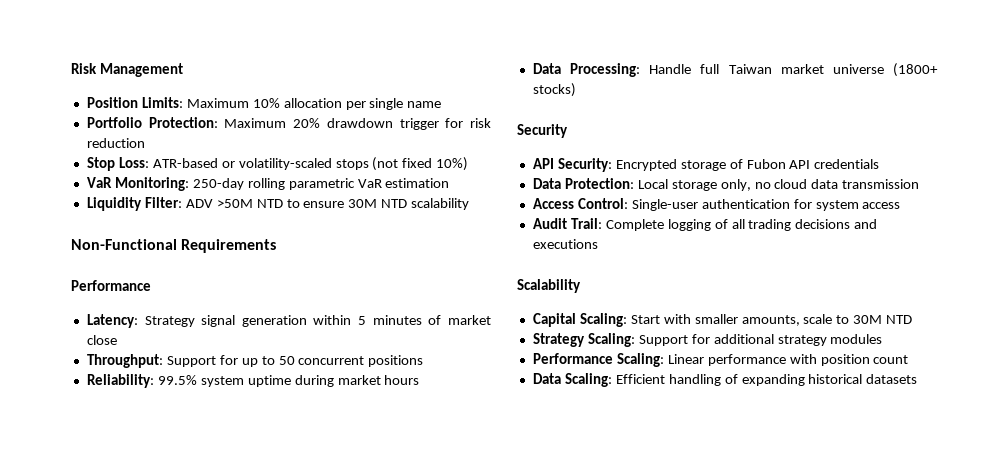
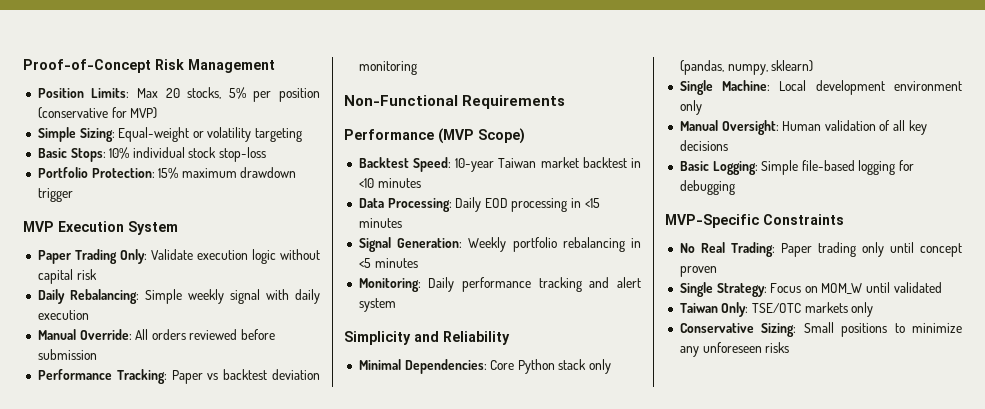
- Risk Management
+ Proof-of-Concept Risk Management
- Position Limits: Maximum 10% allocation per single name
+ Position Limits: Max 20 stocks, 5% per position (conservative for MVP)
+ Simple Sizing: Equal-weight or volatility targeting
+ Basic Stops: 10% individual stock stop-loss
- Portfolio Protection: Maximum 20% drawdown trigger for risk reduction
- Stop Loss: ATR-based or volatility-scaled stops (not fixed 10%)
- VaR Monitoring: 250-day rolling parametric VaR estimation
- Liquidity Filter: ADV >50M NTD to ensure 30M NTD scalability
+ Portfolio Protection: 15% maximum drawdown trigger
+ MVP Execution System
+ Paper Trading Only: Validate execution logic without capital risk
+ Daily Rebalancing: Simple weekly signal with daily execution
+ Manual Override: All orders reviewed before submission
+ Performance Tracking: Paper vs backtest deviation monitoring
  Non-Functional Requirements
- Performance
- Latency: Strategy signal generation within 5 minutes of market close
- Throughput: Support for up to 50 concurrent positions
- Reliability: 99.5% system uptime during market hours
- Data Processing: Handle full Taiwan market universe (1800+ stocks)
- Security
- API Security: Encrypted storage of Fubon API credentials
- Data Protection: Local storage only, no cloud data transmission
- Access Control: Single-user authentication for system access
- Audit Trail: Complete logging of all trading decisions and executions
- Scalability
- Capital Scaling: Start with smaller amounts, scale to 30M NTD
- Strategy Scaling: Support for additional strategy modules
- Performance Scaling: Linear performance with position count
- Data Scaling: Efficient handling of expanding historical datasets
+ Performance (MVP Scope)
+ Backtest Speed: 10-year Taiwan market backtest in <10 minutes
+ Data Processing: Daily EOD processing in <15 minutes
+ Signal Generation: Weekly portfolio rebalancing in <5 minutes
+ Monitoring: Daily performance tracking and alert system
+ Simplicity and Reliability
+ Minimal Dependencies: Core Python stack only (pandas, numpy, sklearn)
+ Single Machine: Local development environment only
+ Manual Oversight: Human validation of all key decisions
+ Basic Logging: Simple file-based logging for debugging
+ MVP-Specific Constraints
+ No Real Trading: Paper trading only until concept proven
+ Single Strategy: Focus on MOM_W until validated
+ Taiwan Only: TSE/OTC markets only
+ Conservative Sizing: Small positions to minimize any unforeseen risks

